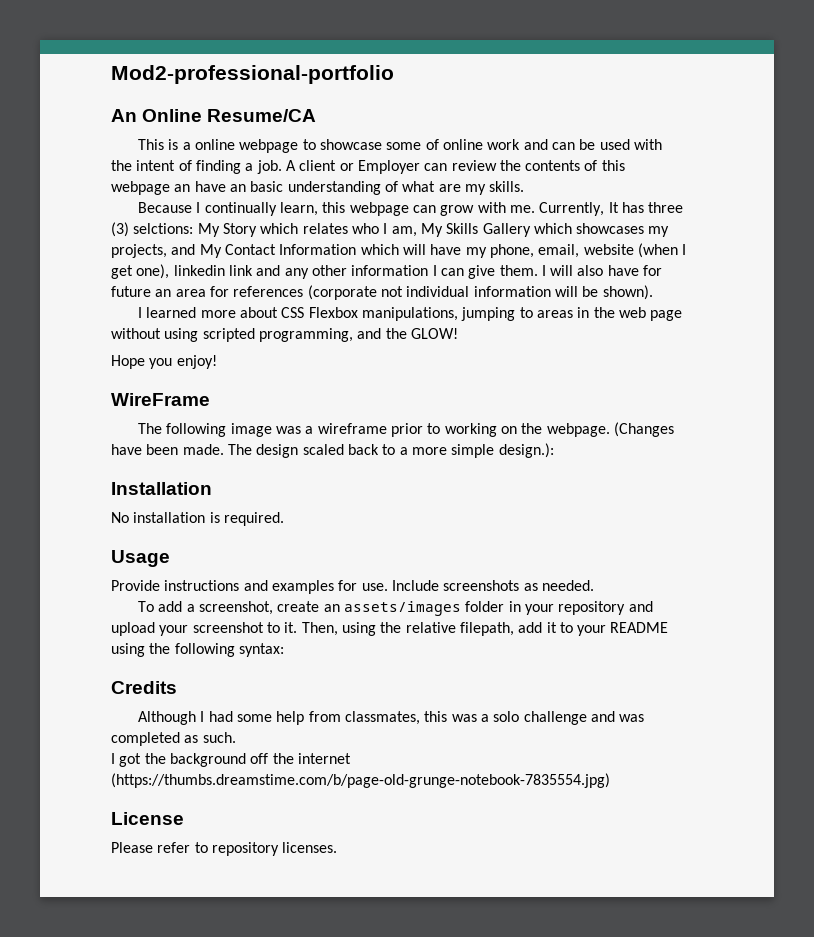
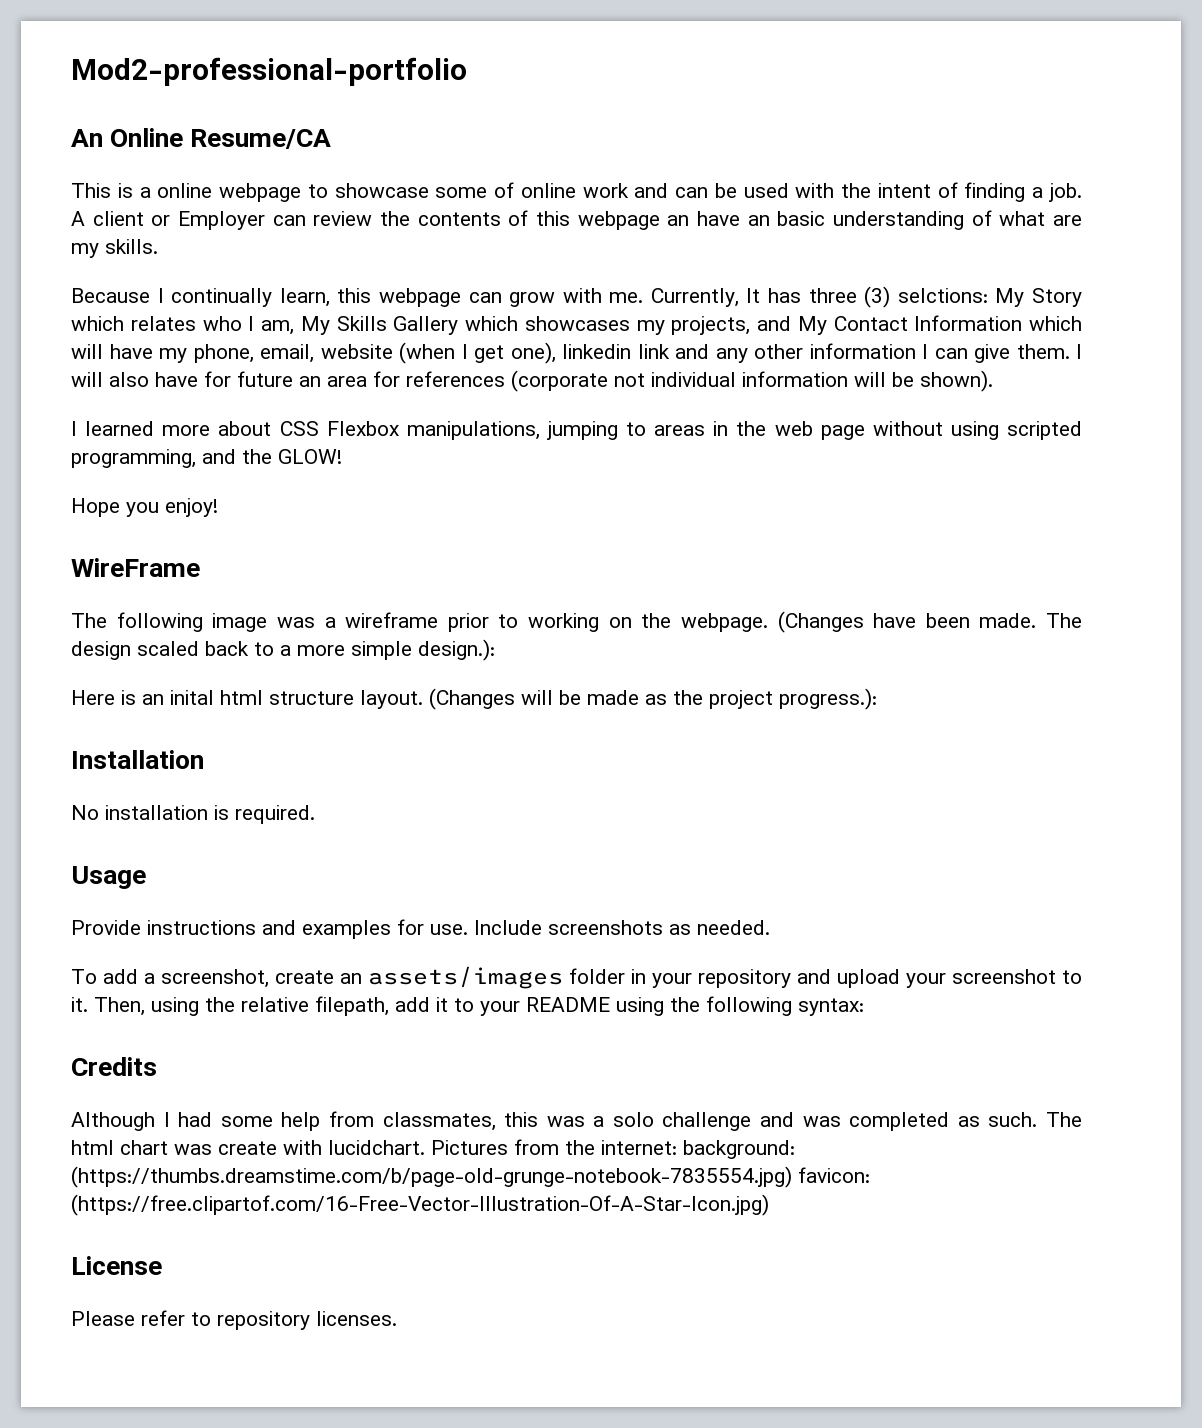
+ Here is an inital html structure layout. (Changes will be made as the project progress.):
- Although I had some help from classmates, this was a solo challenge and was completed as such.
- I got the background off the internet (https://thumbs.dreamstime.com/b/page-old-grunge-notebook-7835554.jpg)
+ Although I had some help from classmates, this was a solo challenge and was completed as such. The html chart was create with lucidchart. Pictures from the internet: background: (https://thumbs.dreamstime.com/b/page-old-grunge-notebook-7835554.jpg) favicon: (https://free.clipartof.com/16-Free-Vector-Illustration-Of-A-Star-Icon.jpg)

